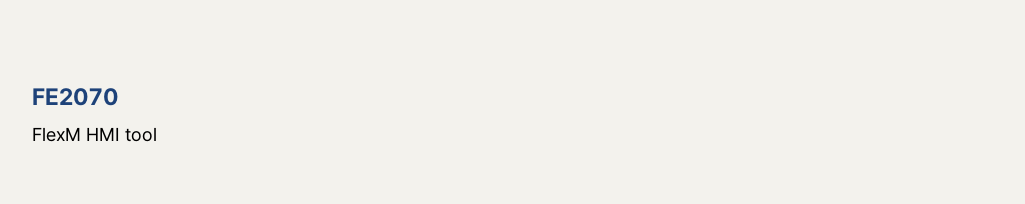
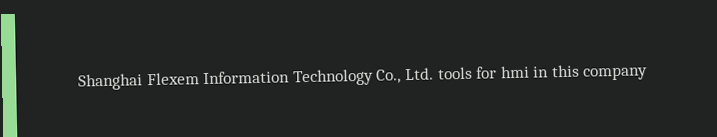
- FE2070
- FlexM HMI tool
+ Shanghai Flexem Information Technology Co., Ltd. tools for hmi in this company

